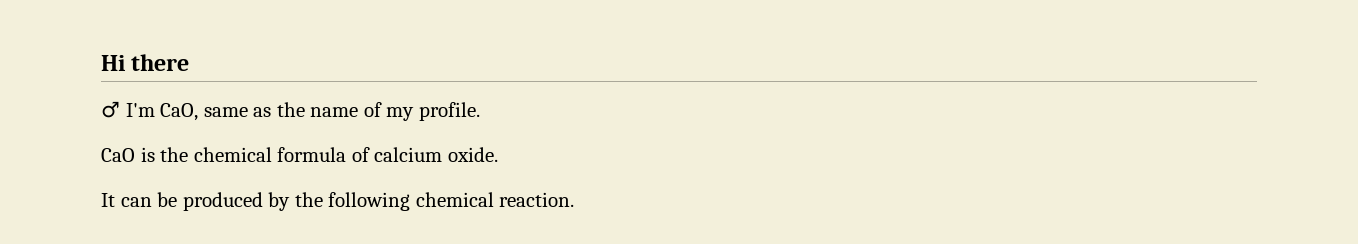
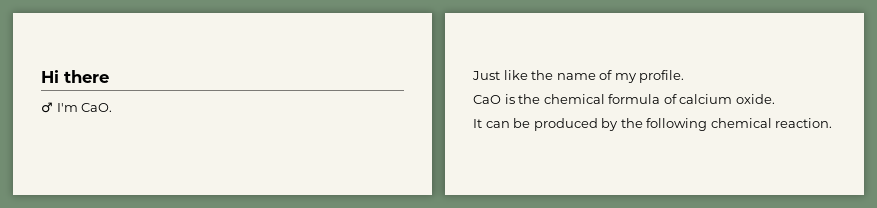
- ♂ I'm CaO, same as the name of my profile.
+ ♂ I'm CaO.
+ Just like the name of my profile.

